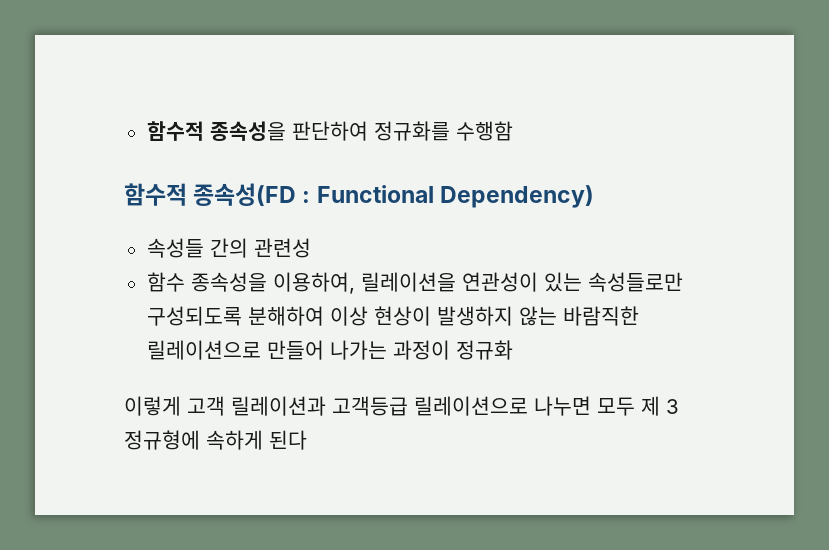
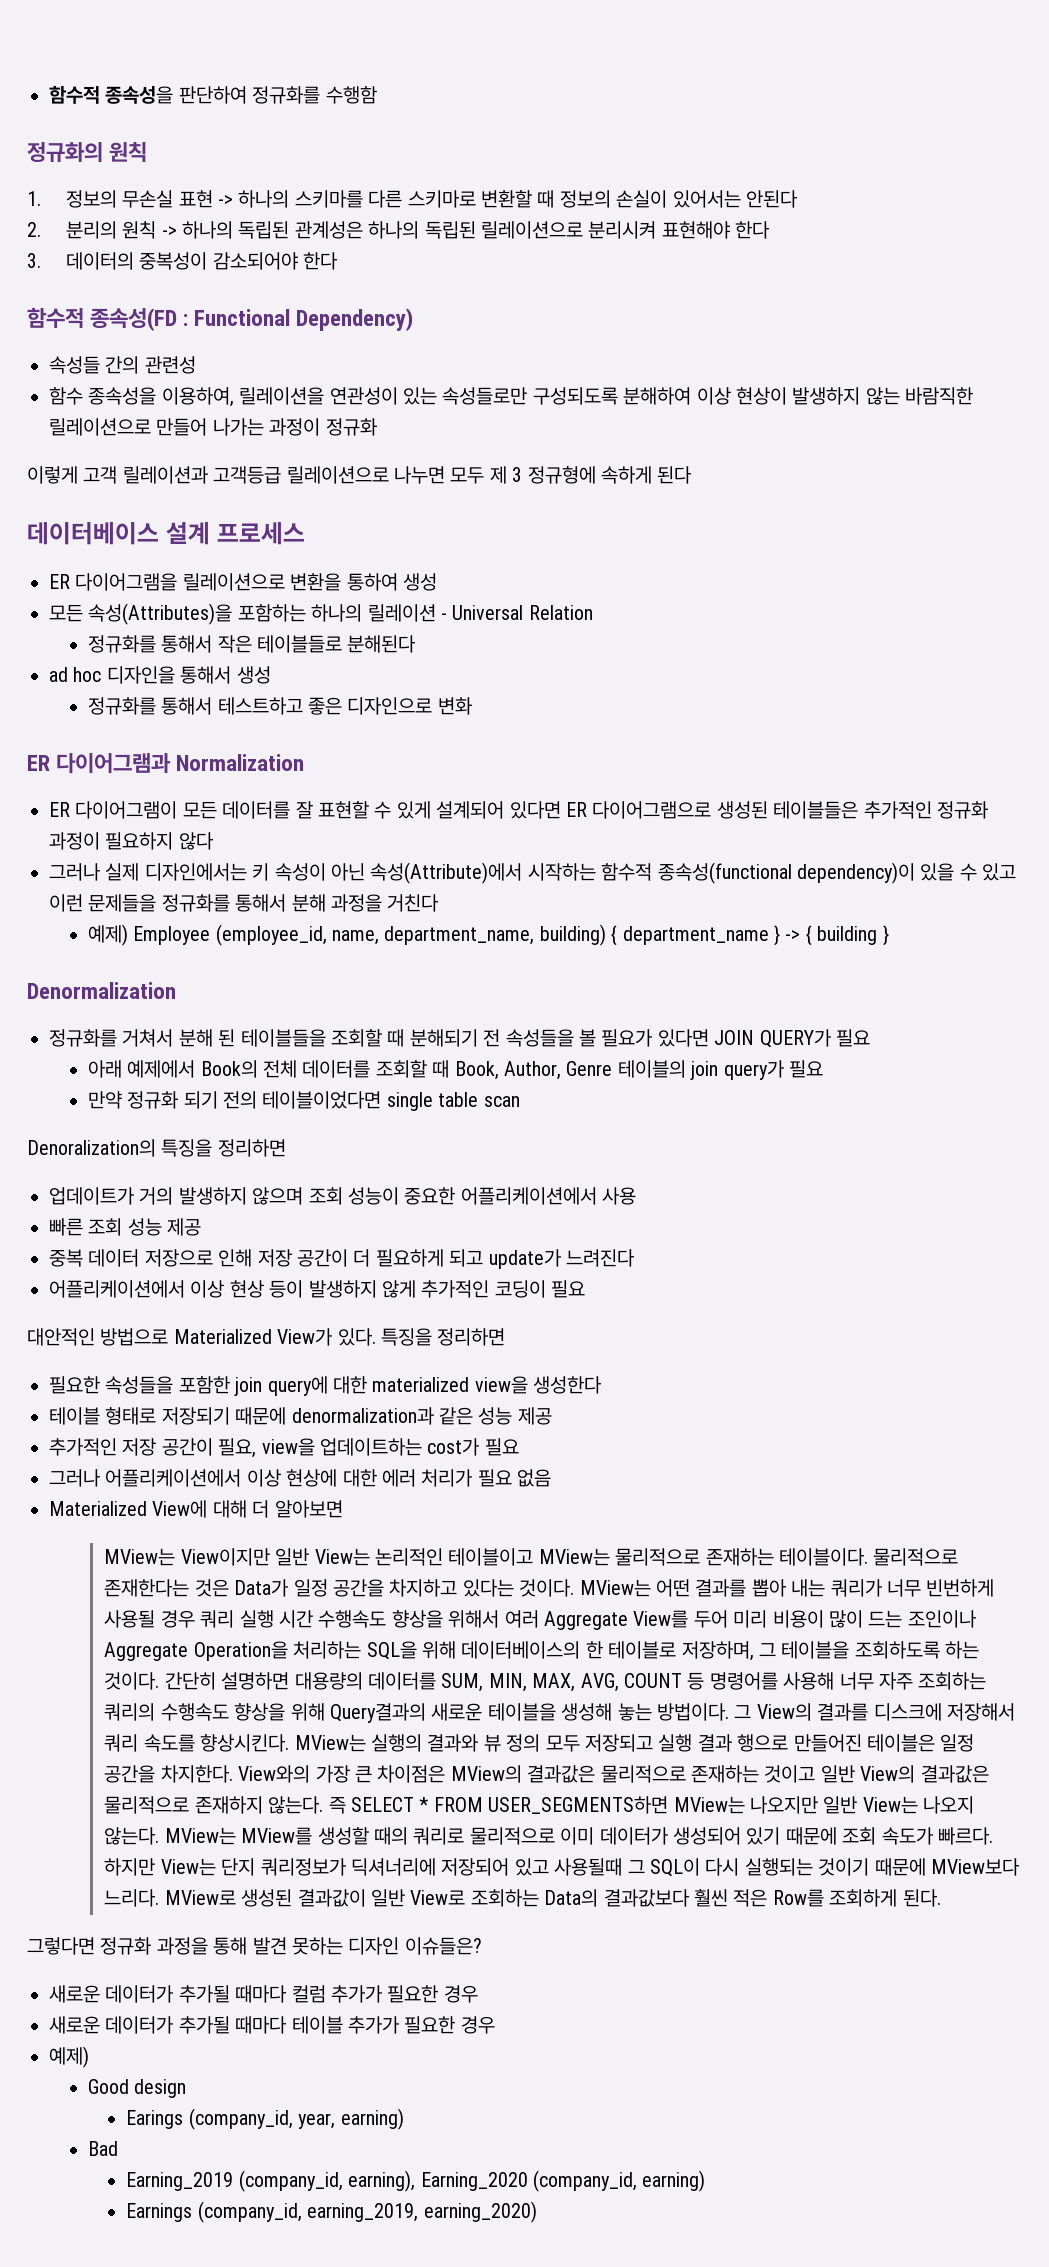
+ 정규화의 원칙
+ 1. 정보의 무손실 표현 -> 하나의 스키마를 다른 스키마로 변환할 때 정보의 손실이 있어서는 안된다
+ 2. 분리의 원칙 -> 하나의 독립된 관계성은 하나의 독립된 릴레이션으로 분리시켜 표현해야 한다
+ 3. 데이터의 중복성이 감소되어야 한다
+ 데이터베이스 설계 프로세스
+ ER 다이어그램을 릴레이션으로 변환을 통하여 생성
+ 모든 속성(Attributes)을 포함하는 하나의 릴레이션 - Universal Relation
+ 정규화를 통해서 작은 테이블들로 분해된다
+ ad hoc 디자인을 통해서 생성
+ 정규화를 통해서 테스트하고 좋은 디자인으로 변화
+ ER 다이어그램과 Normalization
+ ER 다이어그램이 모든 데이터를 잘 표현할 수 있게 설계되어 있다면 ER 다이어그램으로 생성된 테이블들은 추가적인 정규화 과정이 필요하지 않다
+ 그러나 실제 디자인에서는 키 속성이 아닌 속성(Attribute)에서 시작하는 함수적 종속성(functional dependency)이 있을 수 있고 이런 문제들을 정규화를 통해서 분해 과정을 거친다
+ 예제) Employee (employee_id, name, department_name, building) { department_name } -> { building }
+ Denormalization
+ 정규화를 거쳐서 분해 된 테이블들을 조회할 때 분해되기 전 속성들을 볼 필요가 있다면 JOIN QUERY가 필요
+ 아래 예제에서 Book의 전체 데이터를 조회할 때 Book, Author, Genre 테이블의 join query가 필요
+ 만약 정규화 되기 전의 테이블이었다면 single table scan
+ Denoralization의 특징을 정리하면
+ 업데이트가 거의 발생하지 않으며 조회 성능이 중요한 어플리케이션에서 사용
+ 빠른 조회 성능 제공
+ 중복 데이터 저장으로 인해 저장 공간이 더 필요하게 되고 update가 느려진다
+ 어플리케이션에서 이상 현상 등이 발생하지 않게 추가적인 코딩이 필요
+ 대안적인 방법으로 Materialized View가 있다. 특징을 정리하면
+ 필요한 속성들을 포함한 join query에 대한 materialized view을 생성한다
+ 테이블 형태로 저장되기 때문에 denormalization과 같은 성능 제공
+ 추가적인 저장 공간이 필요, view을 업데이트하는 cost가 필요
+ 그러나 어플리케이션에서 이상 현상에 대한 에러 처리가 필요 없음
+ Materialized View에 대해 더 알아보면
+ MView는 View이지만 일반 View는 논리적인 테이블이고 MView는 물리적으로 존재하는 테이블이다. 물리적으로 존재한다는 것은 Data가 일정 공간을 차지하고 있다는 것이다. MView는 어떤 결과를 뽑아 내는 쿼리가 너무 빈번하게 사용될 경우 쿼리 실행 시간 수행속도 향상을 위해서 여러 Aggregate View를 두어 미리 비용이 많이 드는 조인이나 Aggregate Operation을 처리하는 SQL을 위해 데이터베이스의 한 테이블로 저장하며, 그 테이블을 조회하도록 하는 것이다. 간단히 설명하면 대용량의 데이터를 SUM, MIN, MAX, AVG, COUNT 등 명령어를 사용해 너무 자주 조회하는 쿼리의 수행속도 향상을 위해 Query결과의 새로운 테이블을 생성해 놓는 방법이다. 그 View의 결과를 디스크에 저장해서 쿼리 속도를 향상시킨다. MView는 실행의 결과와 뷰 정의 모두 저장되고 실행 결과 행으로 만들어진 테이블은 일정 공간을 차지한다. View와의 가장 큰 차이점은 MView의 결과값은 물리적으로 존재하는 것이고 일반 View의 결과값은 물리적으로 존재하지 않는다. 즉 SELECT * FROM USER_SEGMENTS하면 MView는 나오지만 일반 View는 나오지 않는다. MView는 MView를 생성할 때의 쿼리로 물리적으로 이미 데이터가 생성되어 있기 때문에 조회 속도가 빠르다. 하지만 View는 단지 쿼리정보가 딕셔너리에 저장되어 있고 사용될때 그 SQL이 다시 실행되는 것이기 때문에 MView보다 느리다. MView로 생성된 결과값이 일반 View로 조회하는 Data의 결과값보다 훨씬 적은 Row를 조회하게 된다.
+ 그렇다면 정규화 과정을 통해 발견 못하는 디자인 이슈들은?
+ 새로운 데이터가 추가될 때마다 컬럼 추가가 필요한 경우
+ 새로운 데이터가 추가될 때마다 테이블 추가가 필요한 경우
+ 예제)
+ Good design
+ Earings (company_id, year, earning)
+ Bad
+ Earning_2019 (company_id, earning), Earning_2020 (company_id, earning)
+ Earnings (company_id, earning_2019, earning_2020)

